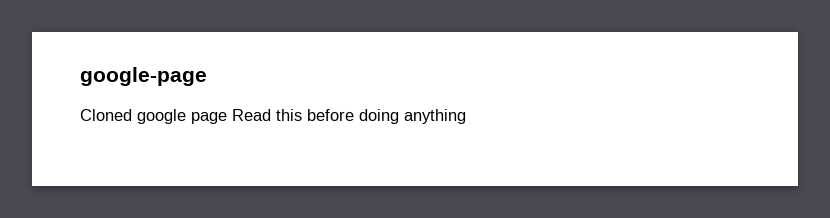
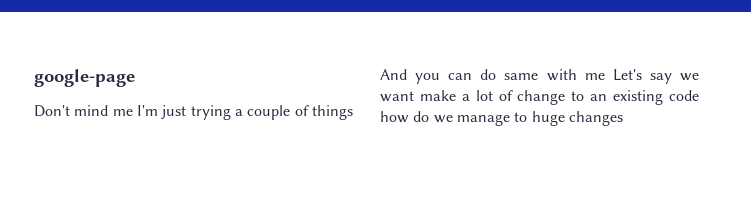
- Cloned google page Read this before doing anything
+ Don't mind me I'm just trying a couple of things And you can do same with me Let's say we want make a lot of change to an existing code how do we manage to huge changes

